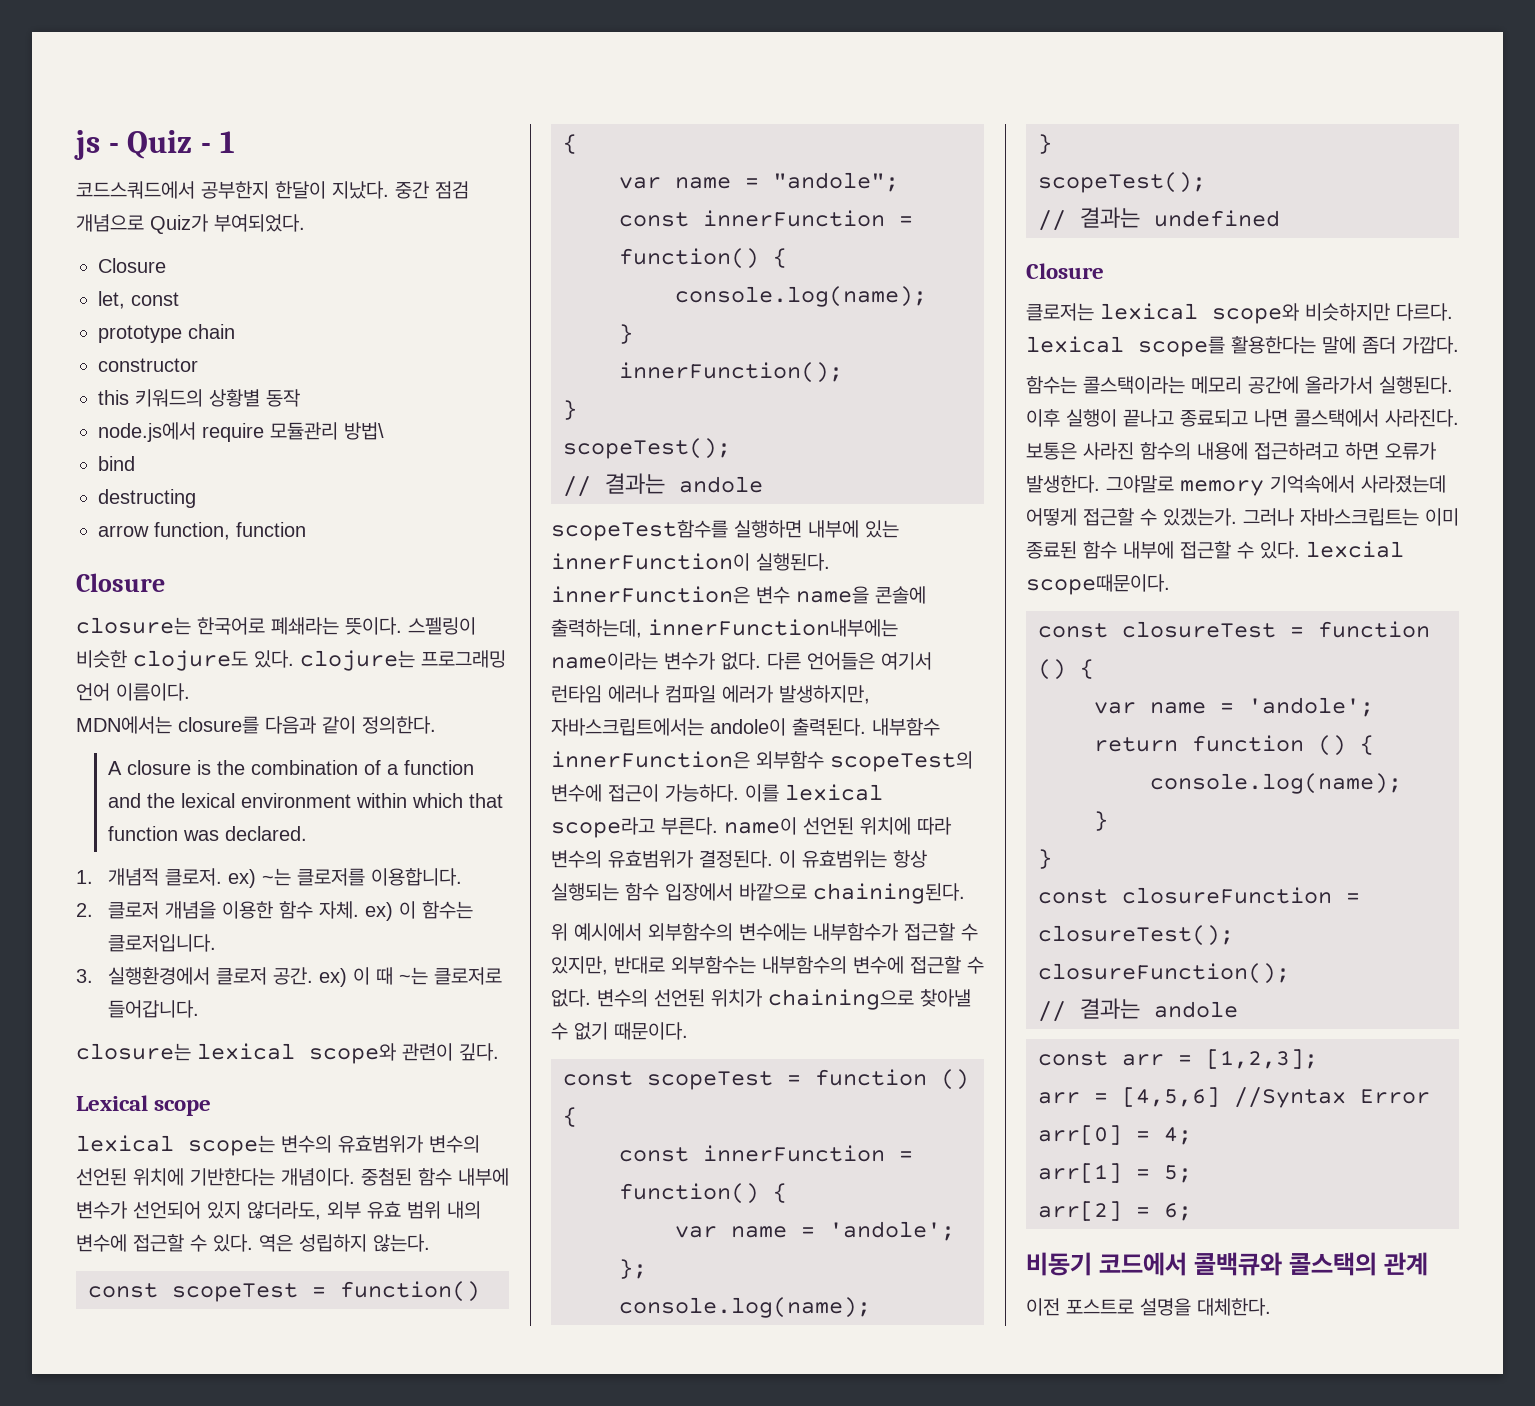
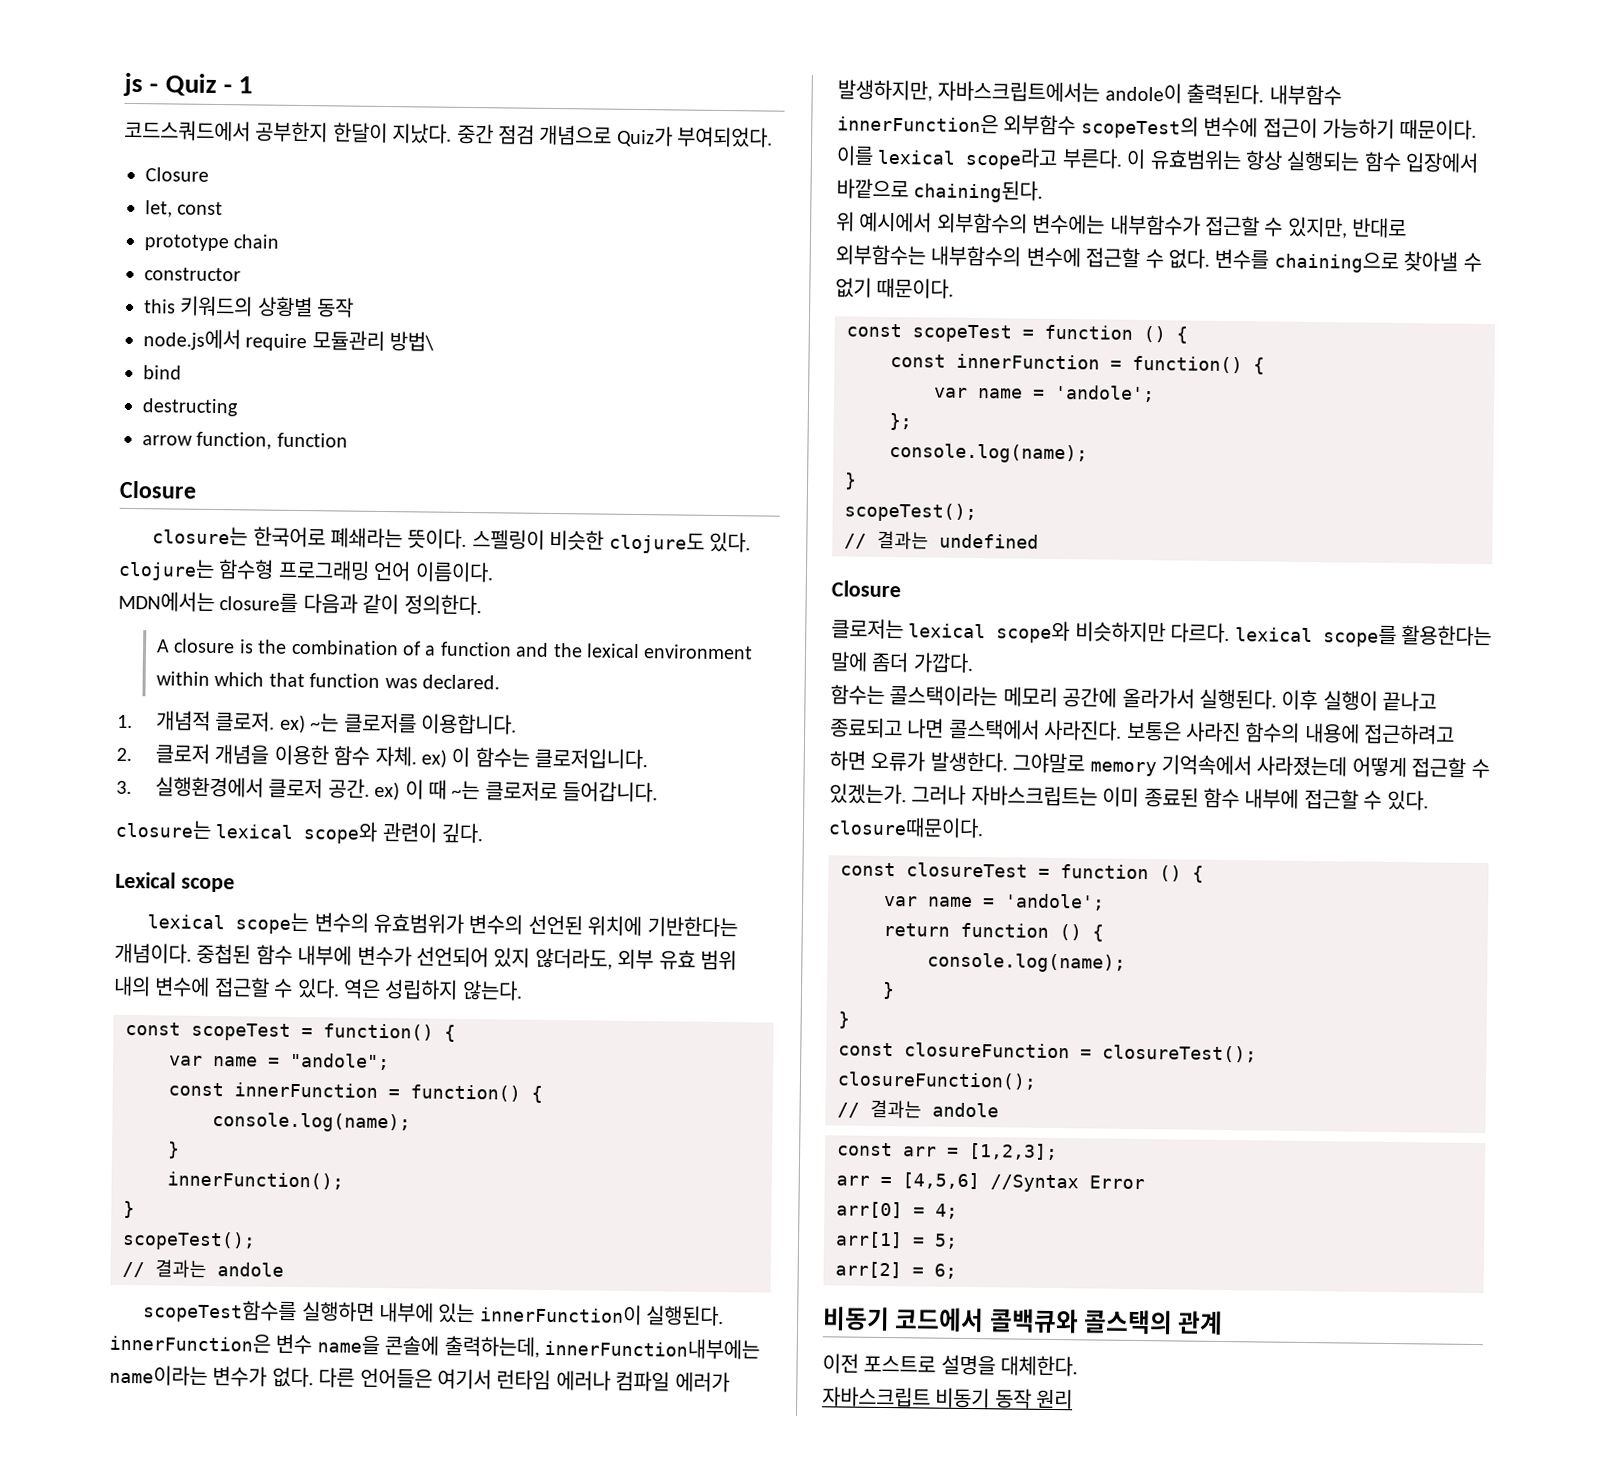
- 스펠링이 비슷한 clojure도 있다. clojure는 프로그래밍 언어 이름이다.
+ 스펠링이 비슷한 clojure도 있다. clojure는 함수형 프로그래밍 언어 이름이다.
- 중첨된 함수 내부에 변수가 선언되어 있지 않더라도, 외부 유효 범위 내의 변수에 접근할 수 있다.
+ 중첩된 함수 내부에 변수가 선언되어 있지 않더라도, 외부 유효 범위 내의 변수에 접근할 수 있다.
- 내부함수 innerFunction은 외부함수 scopeTest의 변수에 접근이 가능하다.
+ 내부함수 innerFunction은 외부함수 scopeTest의 변수에 접근이 가능하기 때문이다.
- 이를 lexical scope라고 부른다. name이 선언된 위치에 따라 변수의 유효범위가 결정된다.
+ 이를 lexical scope라고 부른다.
- 변수의 선언된 위치가 chaining으로 찾아낼 수 없기 때문이다.
+ 변수를 chaining으로 찾아낼 수 없기 때문이다.
- 그러나 자바스크립트는 이미 종료된 함수 내부에 접근할 수 있다. lexcial scope때문이다.
+ 그러나 자바스크립트는 이미 종료된 함수 내부에 접근할 수 있다. closure때문이다.
+ 자바스크립트 비동기 동작 원리

